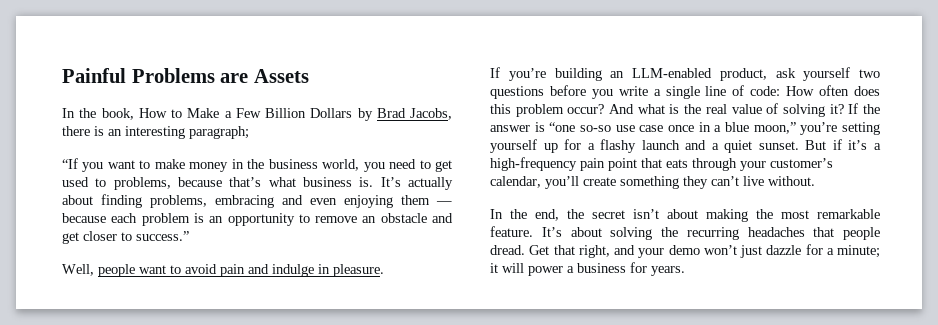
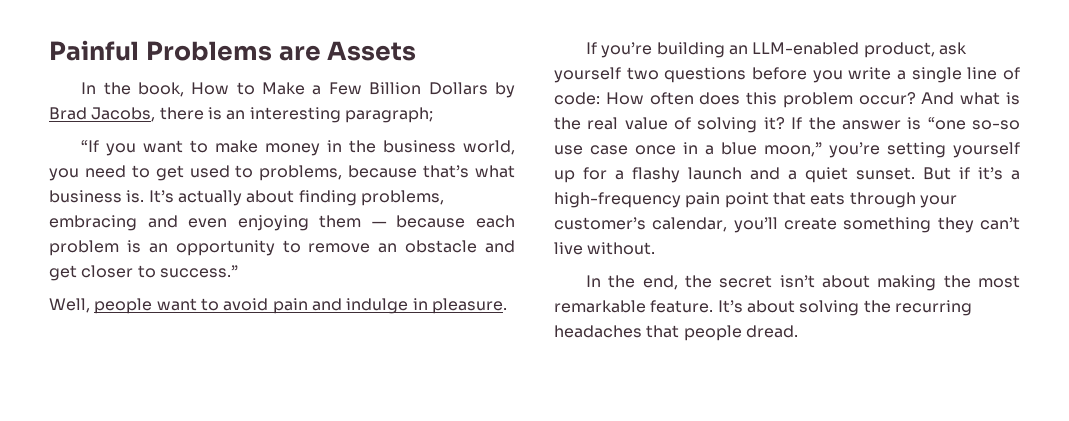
- Get that right, and your demo won’t just dazzle for a minute; it will power a business for years.

